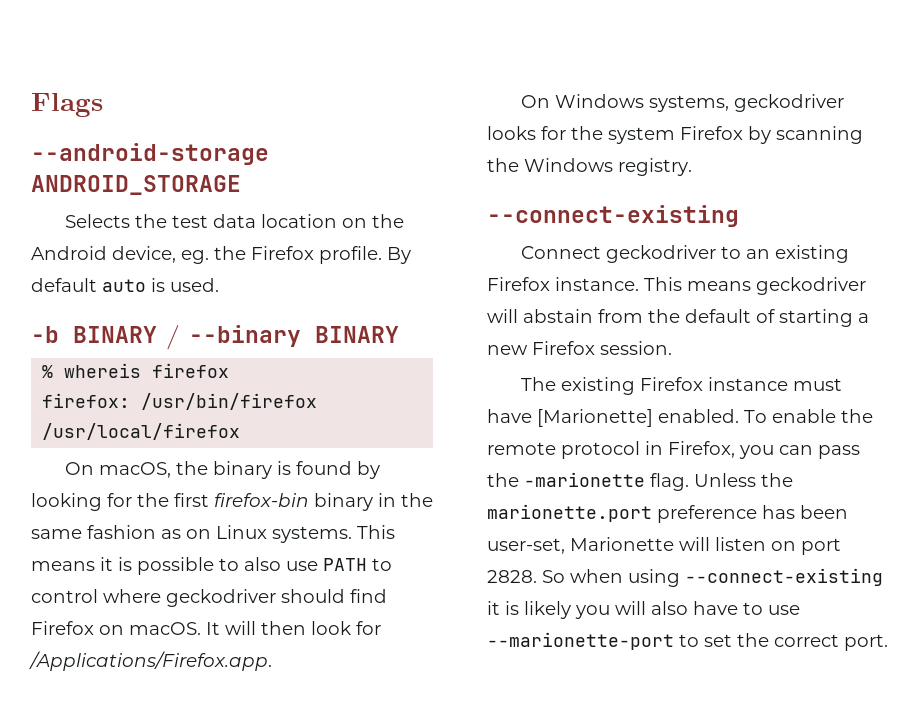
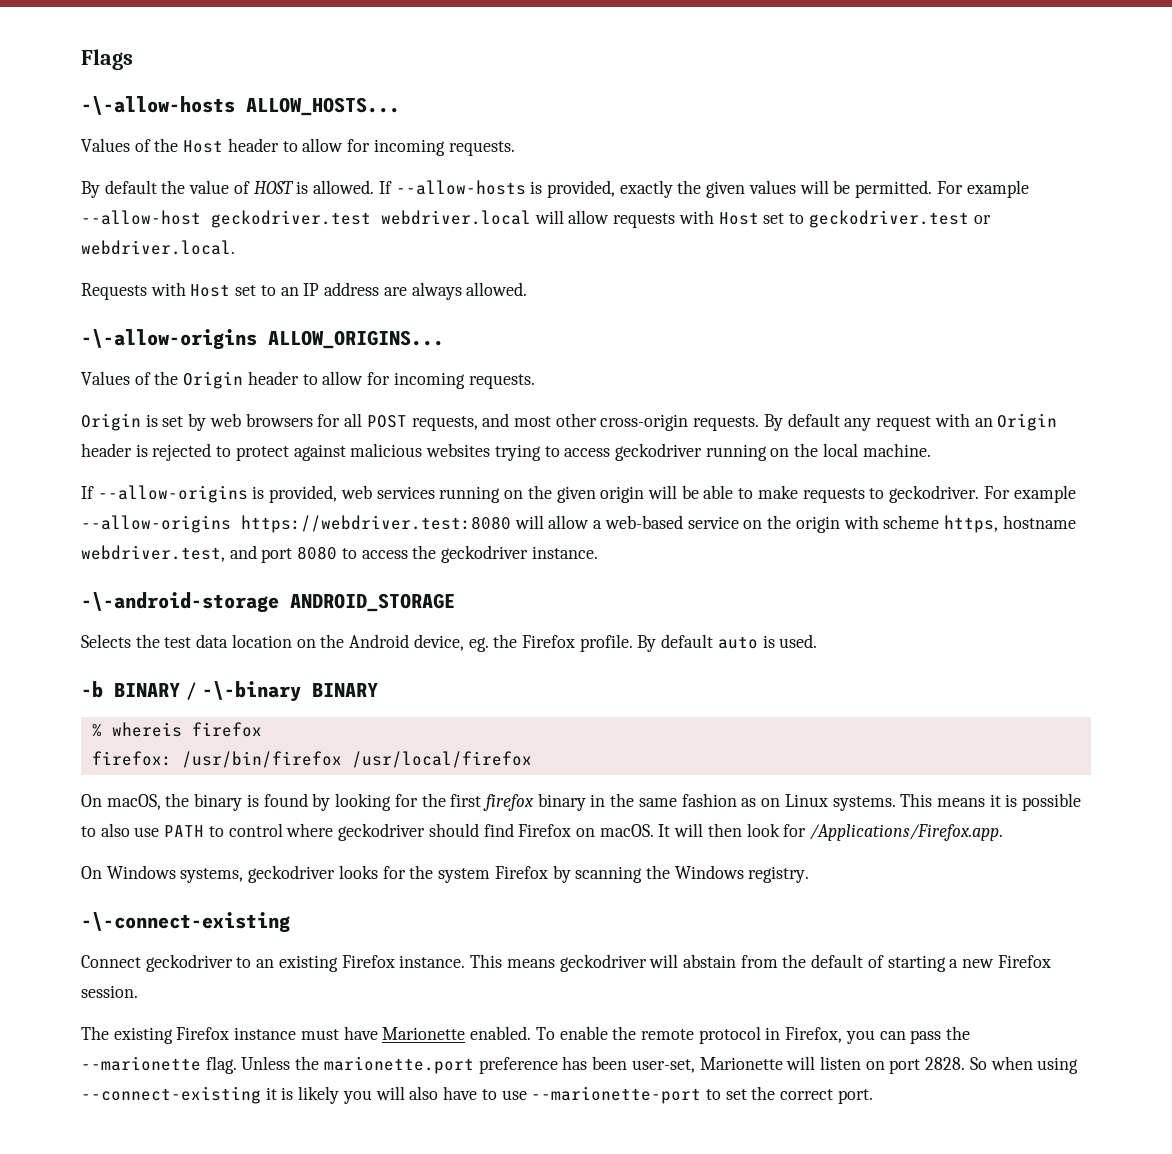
- --android-storage ANDROID_STORAGE
+ -\-allow-hosts ALLOW_HOSTS...
+ Values of the Host header to allow for incoming requests.
+ By default the value of HOST is allowed. If --allow-hosts is provided, exactly the given values will be permitted. For example --allow-host geckodriver.test webdriver.local will allow requests with Host set to geckodriver.test or webdriver.local.
+ Requests with Host set to an IP address are always allowed.
+ -\-allow-origins ALLOW_ORIGINS...
+ Values of the Origin header to allow for incoming requests.
+ Origin is set by web browsers for all POST requests, and most other cross-origin requests. By default any request with an Origin header is rejected to protect against malicious websites trying to access geckodriver running on the local machine.
+ If --allow-origins is provided, web services running on the given origin will be able to make requests to geckodriver. For example --allow-origins https://webdriver.test:8080 will allow a web-based service on the origin with scheme https, hostname webdriver.test, and port 8080 to access the geckodriver instance.
+ -\-android-storage ANDROID_STORAGE
- -b BINARY / --binary BINARY
+ -b BINARY / -\-binary BINARY
- On macOS, the binary is found by looking for the first firefox-bin binary in the same fashion as on Linux systems.
+ On macOS, the binary is found by looking for the first firefox binary in the same fashion as on Linux systems.
  On Windows systems, geckodriver looks for the system Firefox by scanning the Windows registry.
- --connect-existing
+ -\-connect-existing
- The existing Firefox instance must have [Marionette] enabled.
+ The existing Firefox instance must have Marionette enabled.
- To enable the remote protocol in Firefox, you can pass the -marionette flag.
+ To enable the remote protocol in Firefox, you can pass the --marionette flag.

